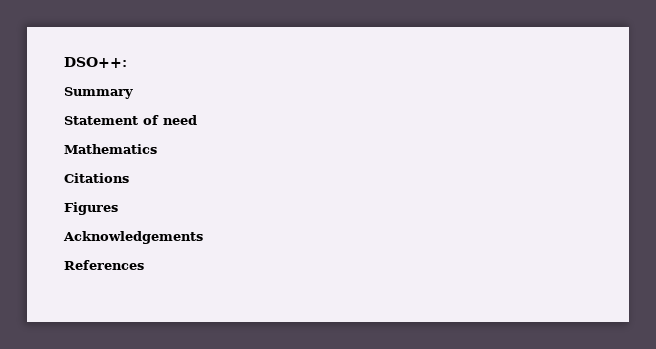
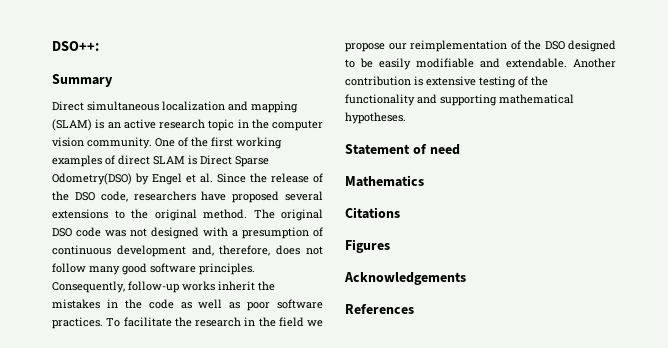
+ Direct simultaneous localization and mapping (SLAM) is an active research topic in the computer vision community. One of the first working examples of direct SLAM is Direct Sparse Odometry(DSO) by Engel et al. Since the release of the DSO code, researchers have proposed several extensions to the original method. The original DSO code was not designed with a presumption of continuous development and, therefore, does not follow many good software principles. Consequently, follow-up works inherit the mistakes in the code as well as poor software practices. To facilitate the research in the field we propose our reimplementation of the DSO designed to be easily modifiable and extendable. Another contribution is extensive testing of the functionality and supporting mathematical hypotheses.

